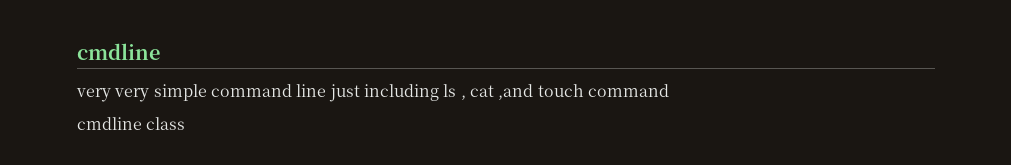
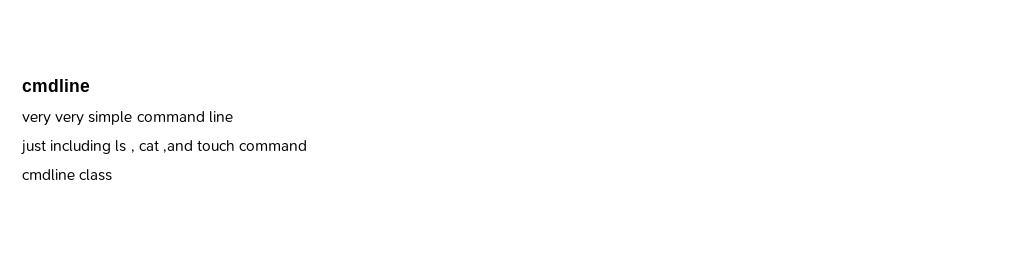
- very very simple command line just including ls , cat ,and touch command
+ very very simple command line
+ just including ls , cat ,and touch command

